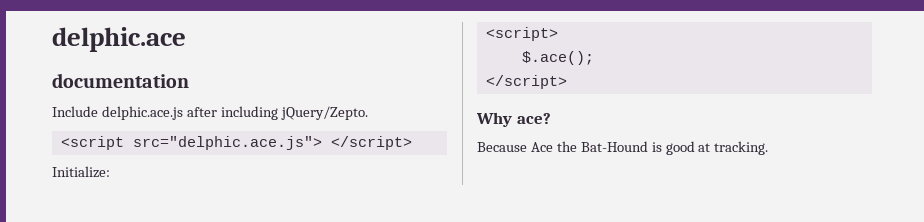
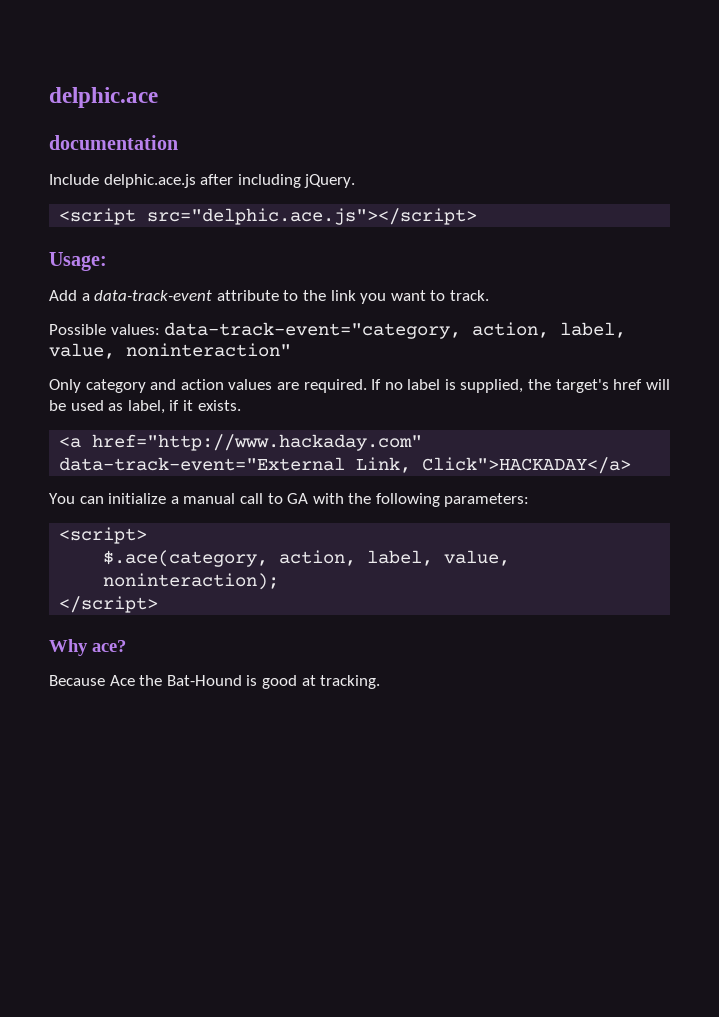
- Include delphic.ace.js after including jQuery/Zepto.
+ Include delphic.ace.js after including jQuery.
- <script src="delphic.ace.js"> </script>
- Initialize:
+ <script src="delphic.ace.js"></script>
+ Usage:
+ Add a data-track-event attribute to the link you want to track.
+ Possible values: data-track-event="category, action, label, value, noninteraction"
+ Only category and action values are required. If no label is supplied, the target's href will be used as label, if it exists.
+ <a href="http://www.hackaday.com" data-track-event="External Link, Click">HACKADAY</a>
+ You can initialize a manual call to GA with the following parameters:
  <script>
- $.ace();
+ $.ace(category, action, label, value, noninteraction);

